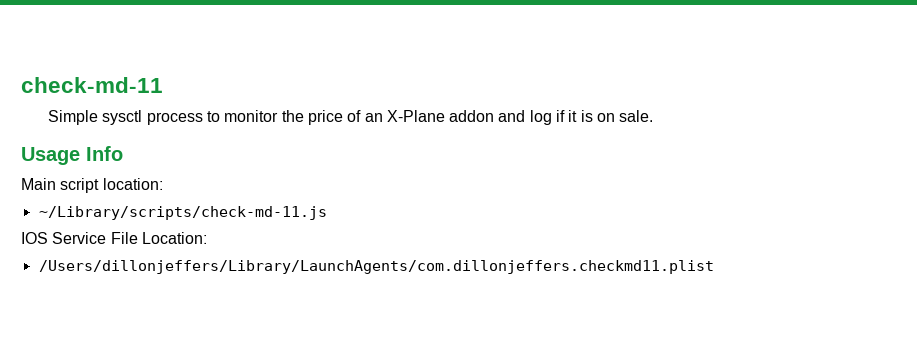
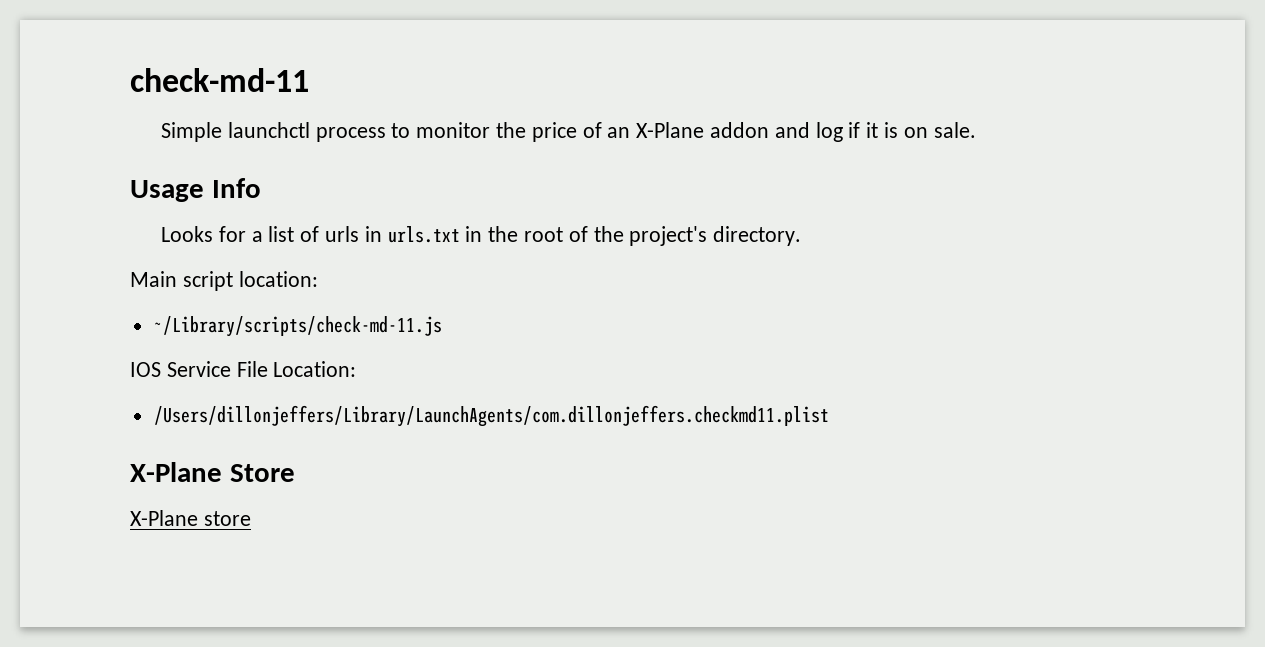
- Simple sysctl process to monitor the price of an X-Plane addon and log if it is on sale.
+ Simple launchctl process to monitor the price of an X-Plane addon and log if it is on sale.
+ Looks for a list of urls in urls.txt in the root of the project's directory.
+ X-Plane Store
+ X-Plane store

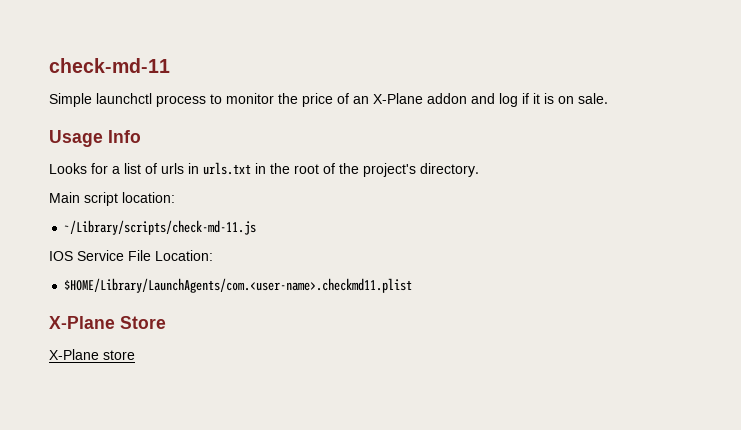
- /Users/dillonjeffers/Library/LaunchAgents/com.dillonjeffers.checkmd11.plist
+ $HOME/Library/LaunchAgents/com.<user-name>.checkmd11.plist

